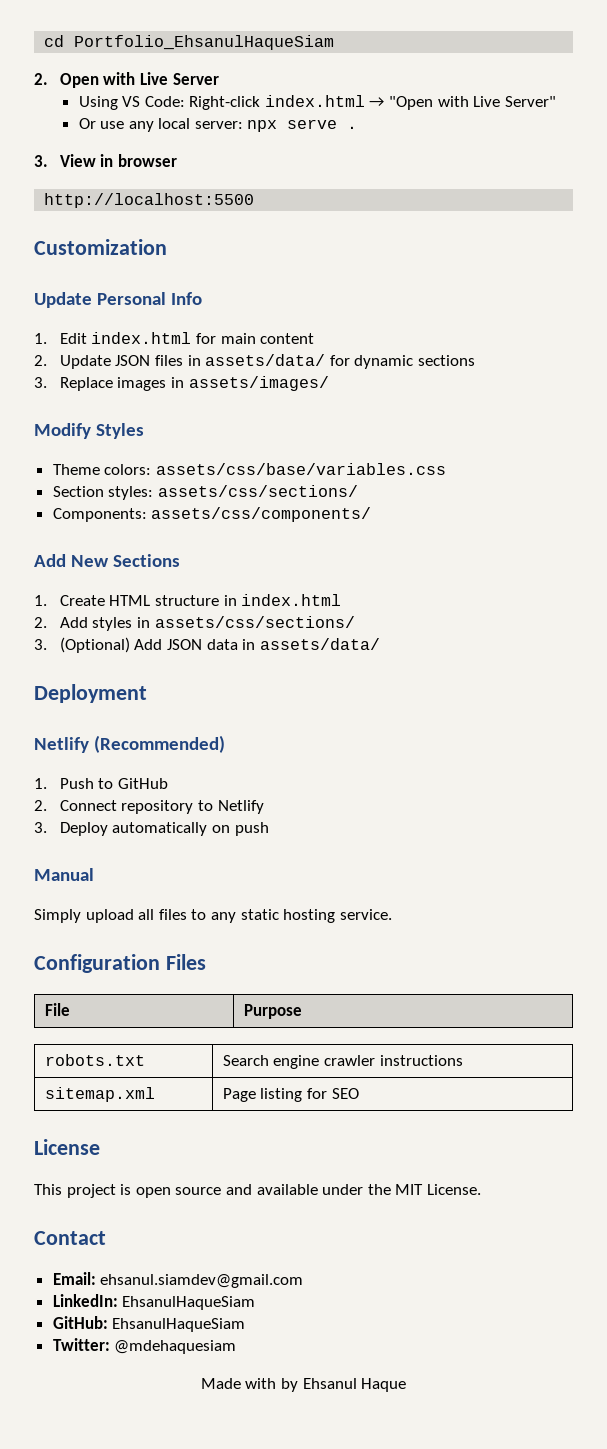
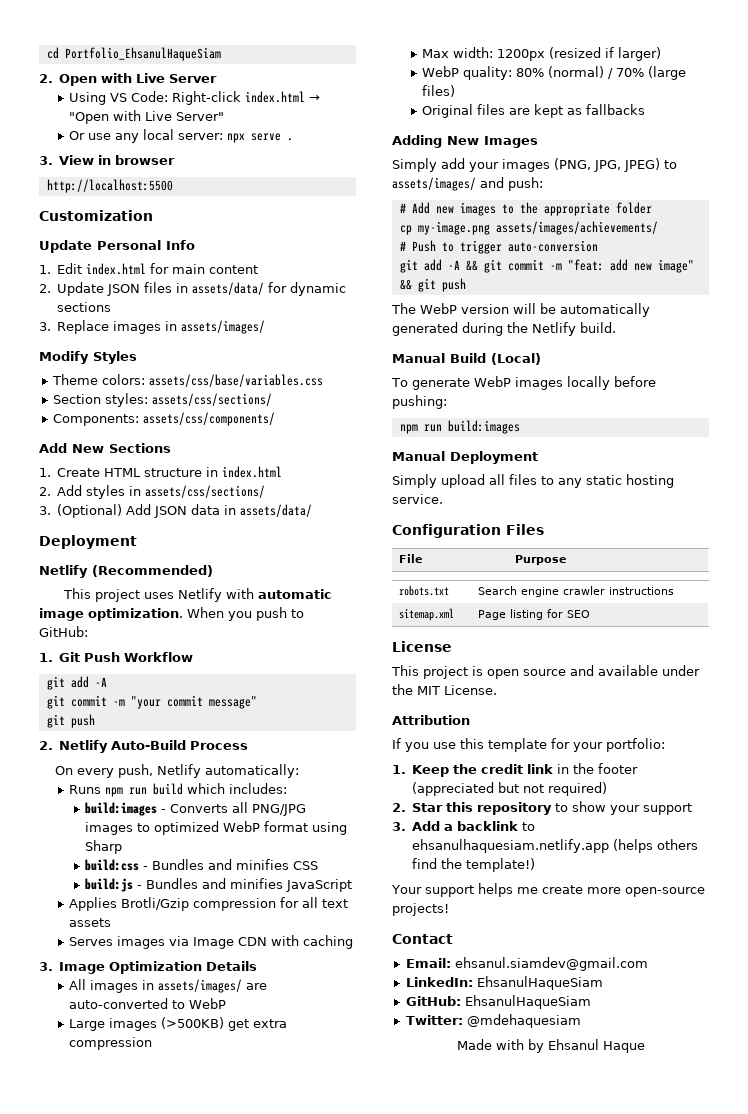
- 1. Push to GitHub
- 2. Connect repository to Netlify
- 3. Deploy automatically on push
- Manual
+ This project uses Netlify with automatic image optimization. When you push to GitHub:
+ 1. Git Push Workflow
+ git add -A
+ git commit -m "your commit message"
+ git push
+ 2. Netlify Auto-Build Process
+ On every push, Netlify automatically:
+ Runs npm run build which includes:
+ build:images - Converts all PNG/JPG images to optimized WebP format using Sharp
+ build:css - Bundles and minifies CSS
+ build:js - Bundles and minifies JavaScript
+ Applies Brotli/Gzip compression for all text assets
+ Serves images via Image CDN with caching
+ 3. Image Optimization Details
+ All images in assets/images/ are auto-converted to WebP
+ Large images (>500KB) get extra compression
+ Max width: 1200px (resized if larger)
+ WebP quality: 80% (normal) / 70% (large files)
+ Original files are kept as fallbacks
+ Adding New Images
+ Simply add your images (PNG, JPG, JPEG) to assets/images/ and push:
+ # Add new images to the appropriate folder
+ cp my-image.png assets/images/achievements/
+ # Push to trigger auto-conversion
+ git add -A && git commit -m "feat: add new image" && git push
+ The WebP version will be automatically generated during the Netlify build.
+ Manual Build (Local)
+ To generate WebP images locally before pushing:
+ npm run build:images
+ Manual Deployment
+ Attribution
+ If you use this template for your portfolio:
+ 1. Keep the credit link in the footer (appreciated but not required)
+ 2. Star this repository to show your support
+ 3. Add a backlink to ehsanulhaquesiam.netlify.app (helps others find the template!)
+ Your support helps me create more open-source projects!

